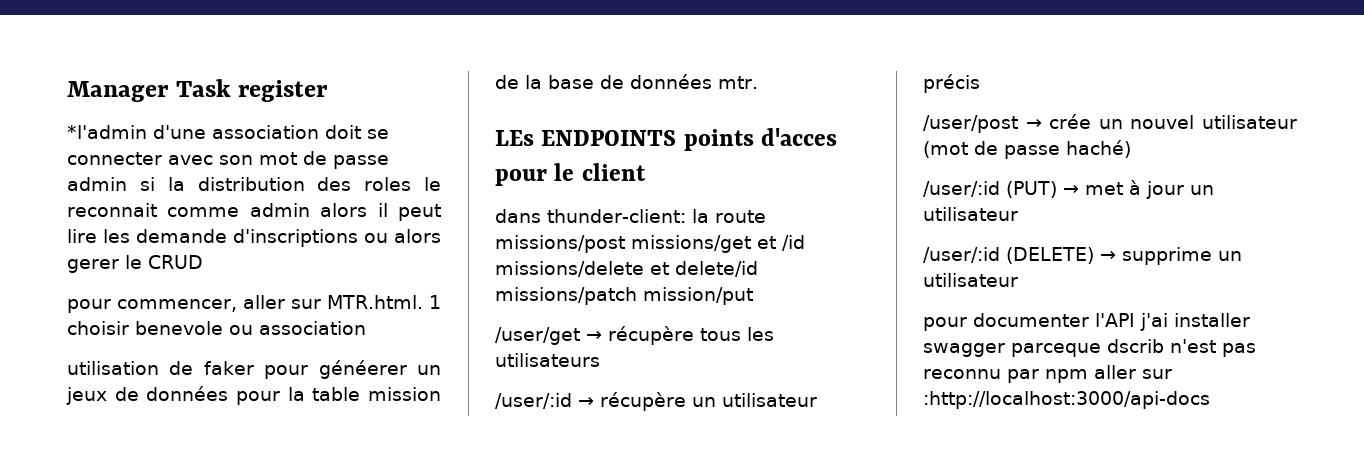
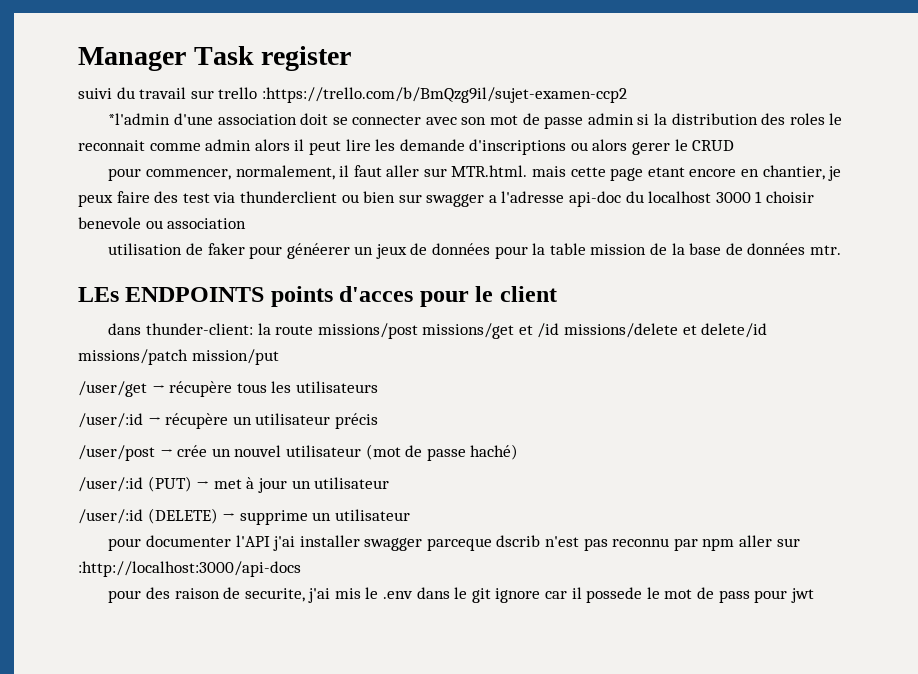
+ suivi du travail sur trello :https://trello.com/b/BmQzg9il/sujet-examen-ccp2
- pour commencer, aller sur MTR.html. 1 choisir benevole ou association
+ pour commencer, normalement, il faut aller sur MTR.html. mais cette page etant encore en chantier, je peux faire des test via thunderclient ou bien sur swagger a l'adresse api-doc du localhost 3000 1 choisir benevole ou association
+ pour des raison de securite, j'ai mis le .env dans le git ignore car il possede le mot de pass pour jwt

